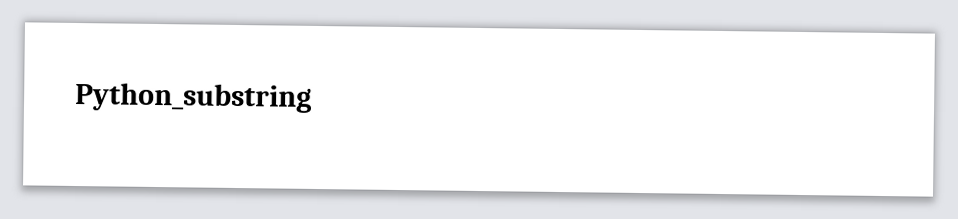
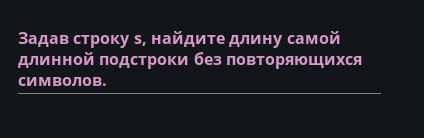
- Python_substring
+ Задав строку s, найдите длину самой длинной подстроки без повторяющихся символов.

